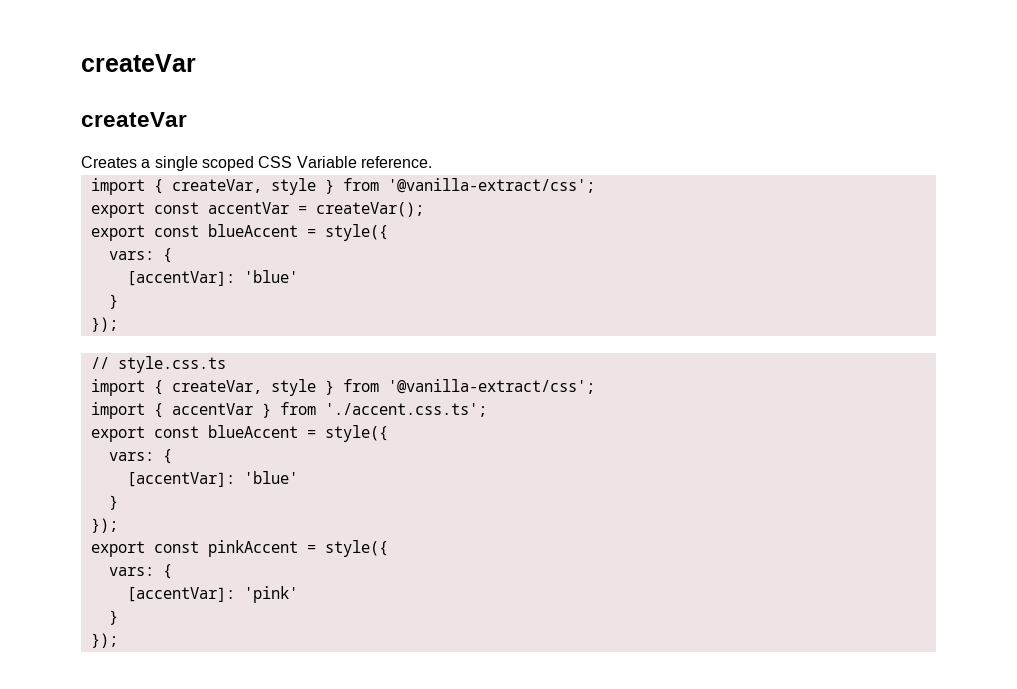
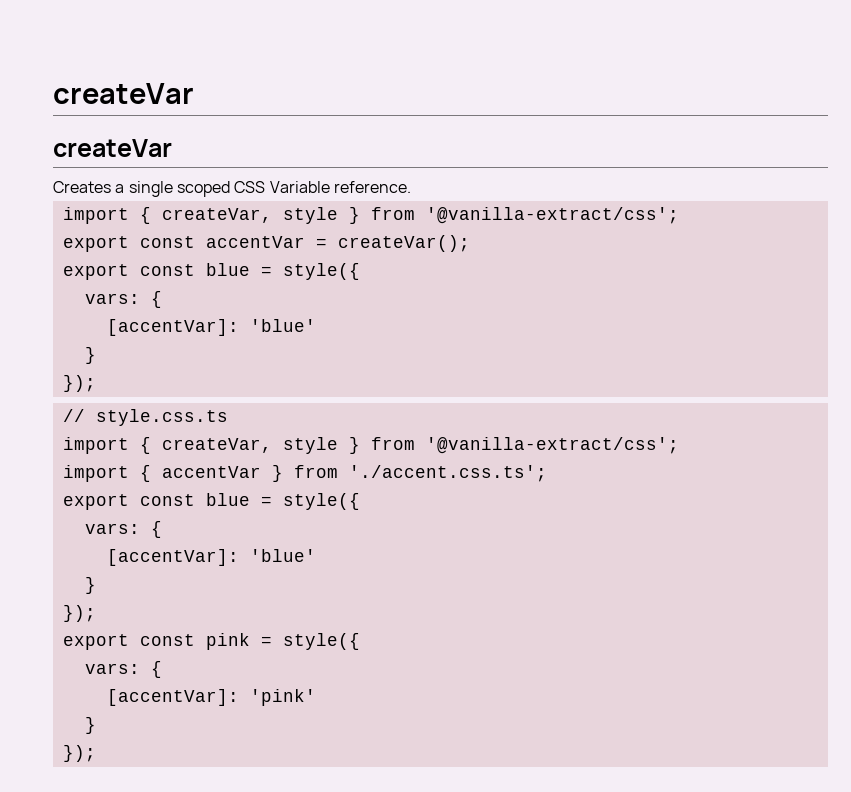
  export const accentVar = createVar();
- export const blueAccent = style({
+ export const blue = style({
  import { accentVar } from './accent.css.ts';
- export const blueAccent = style({
+ export const blue = style({
- export const pinkAccent = style({
+ export const pink = style({

